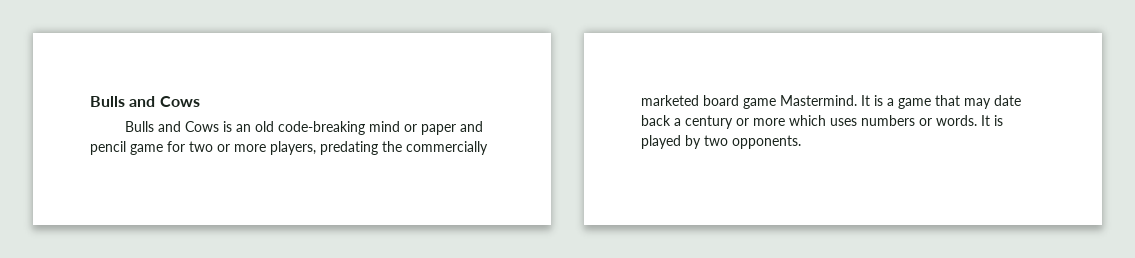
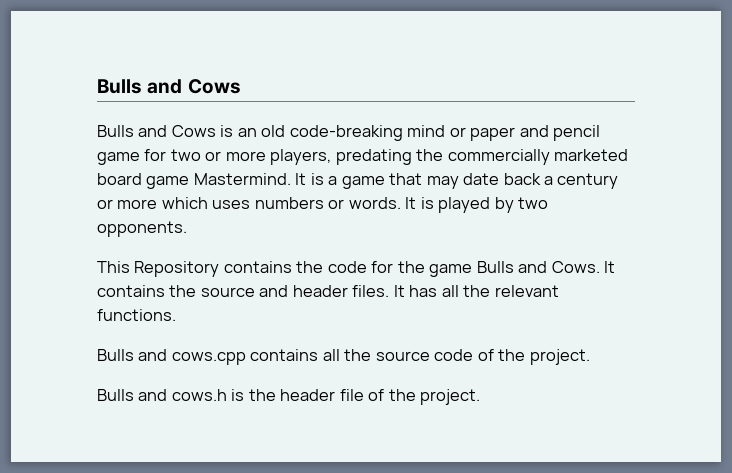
+ This Repository contains the code for the game Bulls and Cows. It contains the source and header files. It has all the relevant functions.
+ Bulls and cows.cpp contains all the source code of the project.
+ Bulls and cows.h is the header file of the project.

